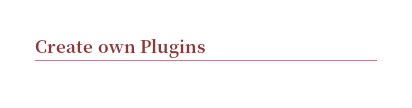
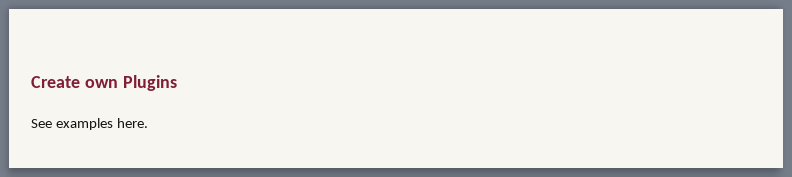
+ See examples here.

